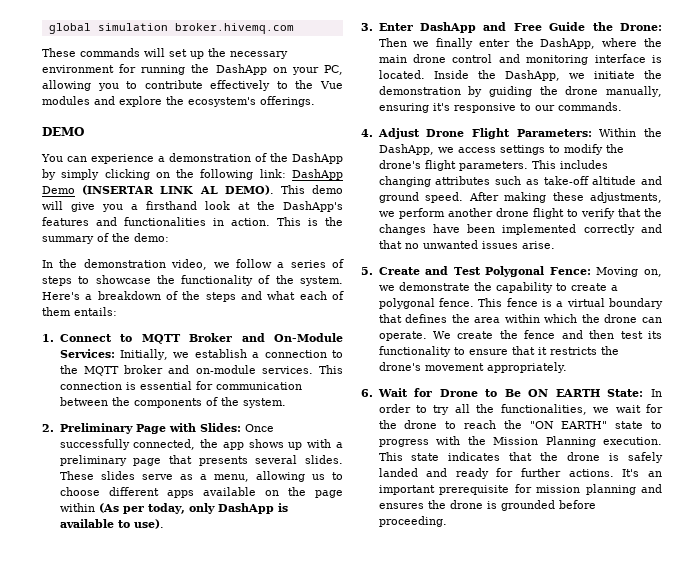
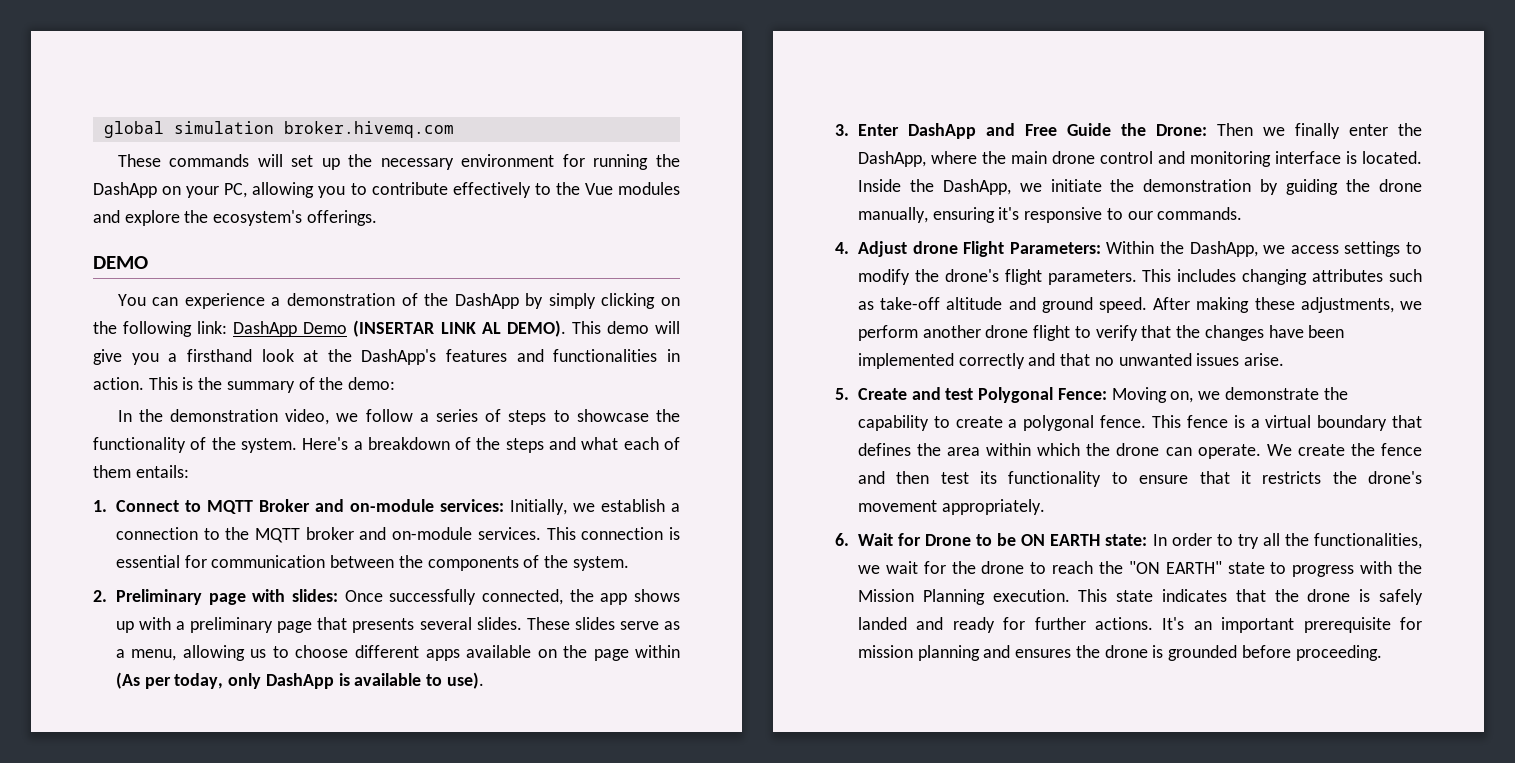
- 1. Connect to MQTT Broker and On-Module Services: Initially, we establish a connection to the MQTT broker and on-module services.
+ 1. Connect to MQTT Broker and on-module services: Initially, we establish a connection to the MQTT broker and on-module services.
- 2. Preliminary Page with Slides: Once successfully connected, the app shows up with a preliminary page that presents several slides.
+ 2. Preliminary page with slides: Once successfully connected, the app shows up with a preliminary page that presents several slides.
- 4. Adjust Drone Flight Parameters: Within the DashApp, we access settings to modify the drone's flight parameters.
+ 4. Adjust drone Flight Parameters: Within the DashApp, we access settings to modify the drone's flight parameters.
- 5. Create and Test Polygonal Fence: Moving on, we demonstrate the capability to create a polygonal fence.
+ 5. Create and test Polygonal Fence: Moving on, we demonstrate the capability to create a polygonal fence.
- 6. Wait for Drone to Be ON EARTH State: In order to try all the functionalities, we wait for the drone to reach the "ON EARTH" state to progress with the Mission Planning execution.
+ 6. Wait for Drone to be ON EARTH state: In order to try all the functionalities, we wait for the drone to reach the "ON EARTH" state to progress with the Mission Planning execution.

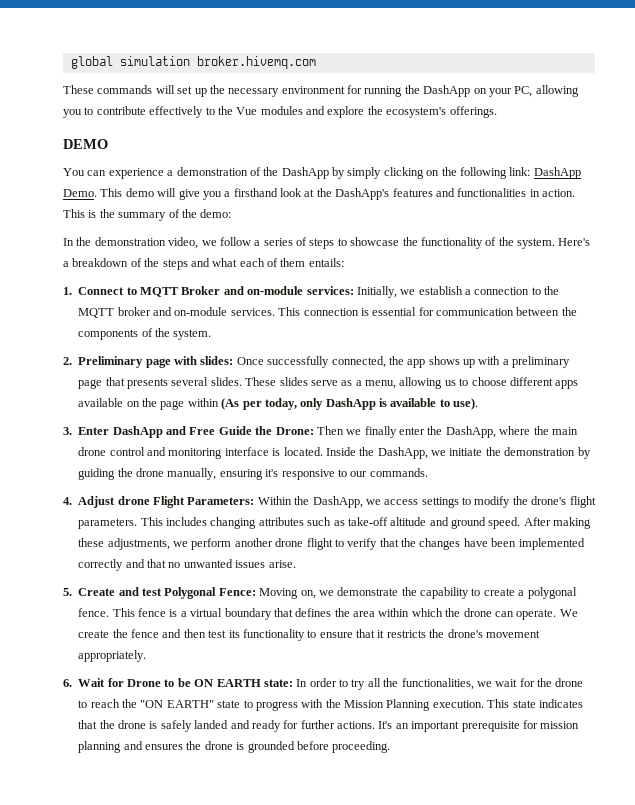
- You can experience a demonstration of the DashApp by simply clicking on the following link: DashApp Demo (INSERTAR LINK AL DEMO).
+ You can experience a demonstration of the DashApp by simply clicking on the following link: DashApp Demo.

